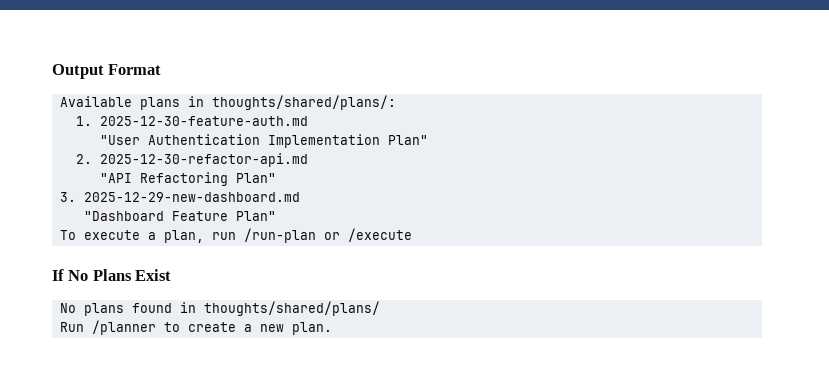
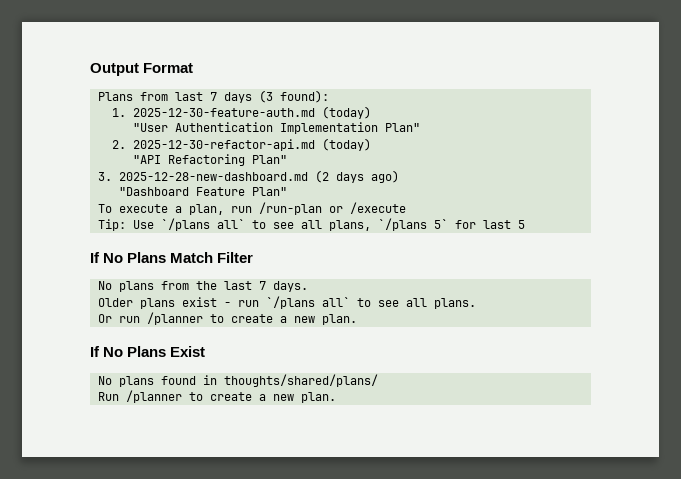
- Available plans in thoughts/shared/plans/:
+ Plans from last 7 days (3 found):
- 1. 2025-12-30-feature-auth.md
+ 1. 2025-12-30-feature-auth.md (today)
- 2. 2025-12-30-refactor-api.md
+ 2. 2025-12-30-refactor-api.md (today)
- 3. 2025-12-29-new-dashboard.md
+ 3. 2025-12-28-new-dashboard.md (2 days ago)
+ Tip: Use `/plans all` to see all plans, `/plans 5` for last 5
+ If No Plans Match Filter
+ No plans from the last 7 days.
+ Older plans exist - run `/plans all` to see all plans.
+ Or run /planner to create a new plan.

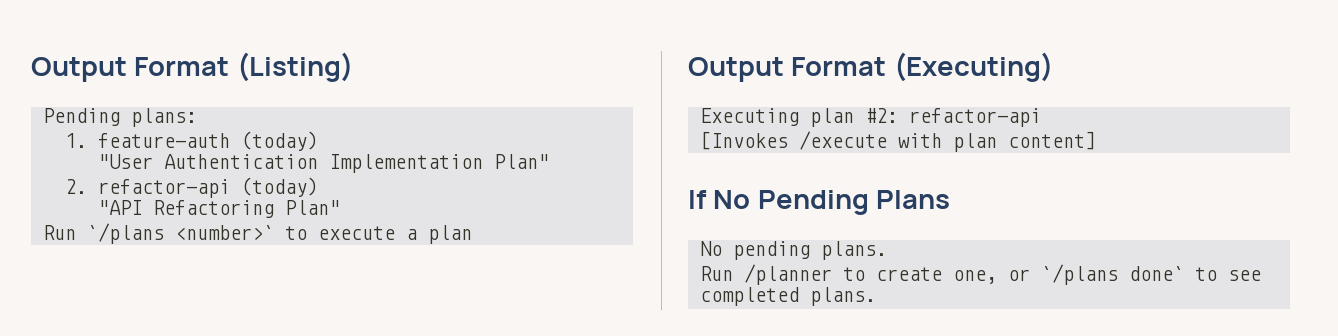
- Output Format
- Plans from last 7 days (3 found):
+ Output Format (Listing)
+ Pending plans:
- 1. 2025-12-30-feature-auth.md (today)
+ 1. feature-auth (today)
- 2. 2025-12-30-refactor-api.md (today)
+ 2. refactor-api (today)
- 3. 2025-12-28-new-dashboard.md (2 days ago)
- "Dashboard Feature Plan"
- To execute a plan, run /run-plan or /execute
- Tip: Use `/plans all` to see all plans, `/plans 5` for last 5
- If No Plans Match Filter
- No plans from the last 7 days.
- Older plans exist - run `/plans all` to see all plans.
- Or run /planner to create a new plan.
- If No Plans Exist
- No plans found in thoughts/shared/plans/
- Run /planner to create a new plan.
+ Run `/plans <number>` to execute a plan
+ Output Format (Executing)
+ Executing plan #2: refactor-api
+ [Invokes /execute with plan content]
+ If No Pending Plans
+ No pending plans.
+ Run /planner to create one, or `/plans done` to see completed plans.

